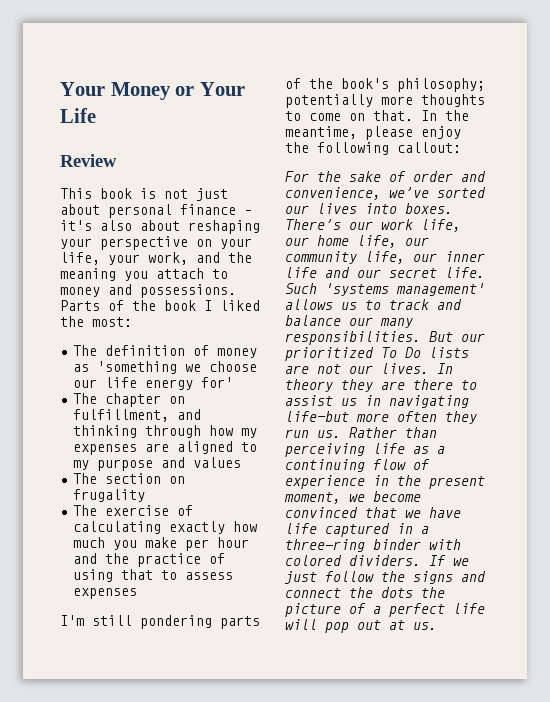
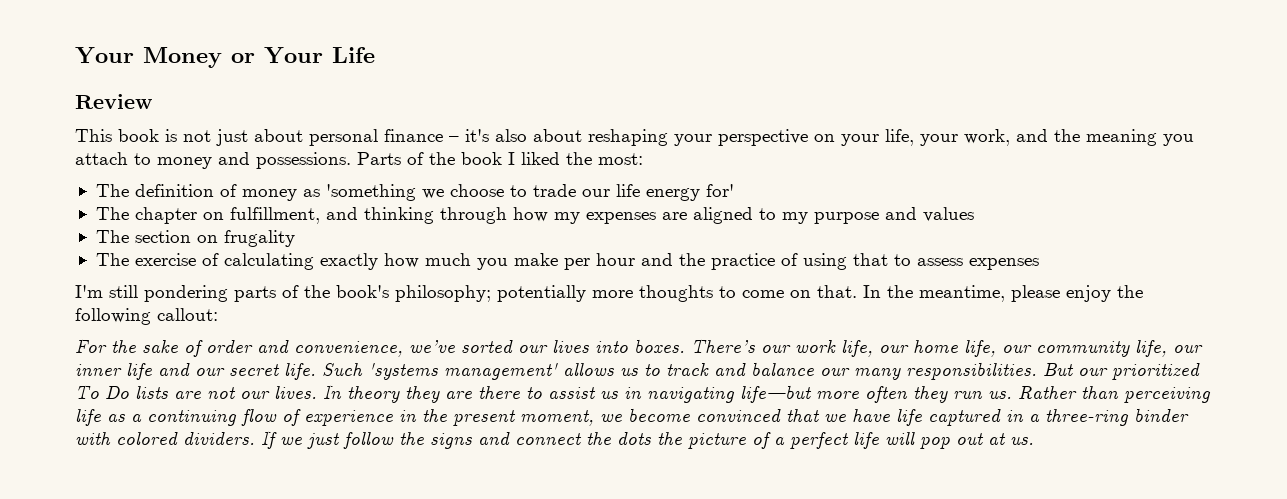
- The definition of money as 'something we choose our life energy for'
+ The definition of money as 'something we choose to trade our life energy for'

